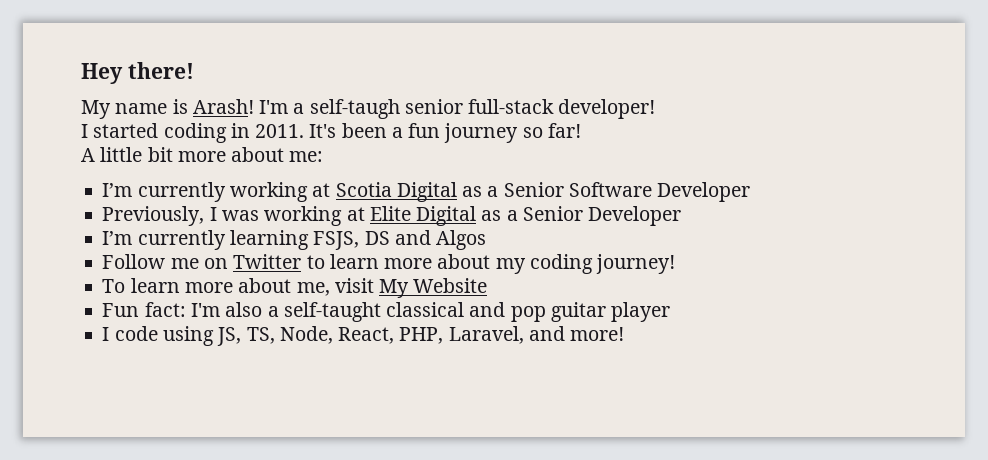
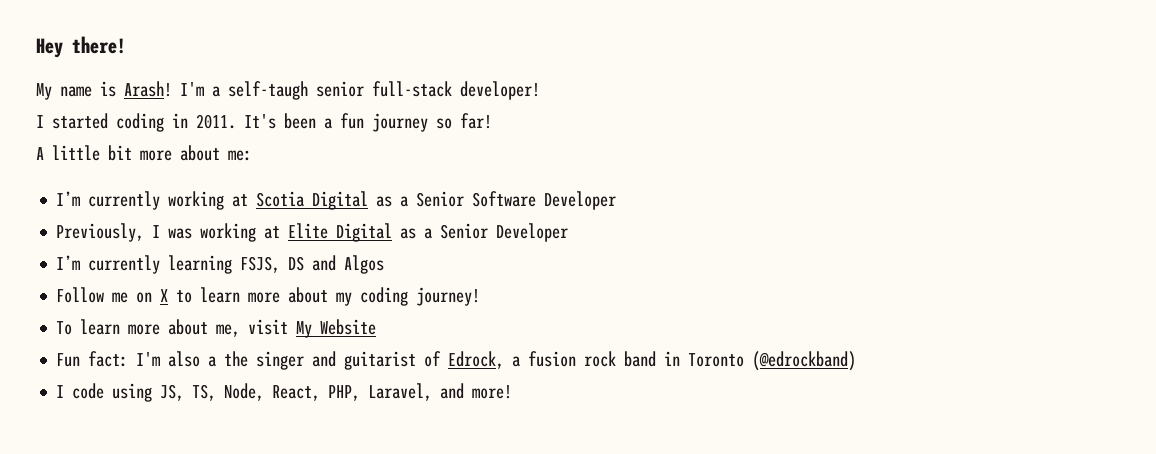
- Follow me on Twitter to learn more about my coding journey!
+ Follow me on X to learn more about my coding journey!
- Fun fact: I'm also a self-taught classical and pop guitar player
+ Fun fact: I'm also a the singer and guitarist of Edrock, a fusion rock band in Toronto (@edrockband)

